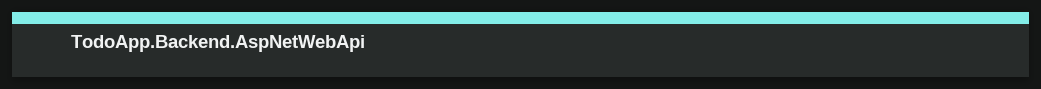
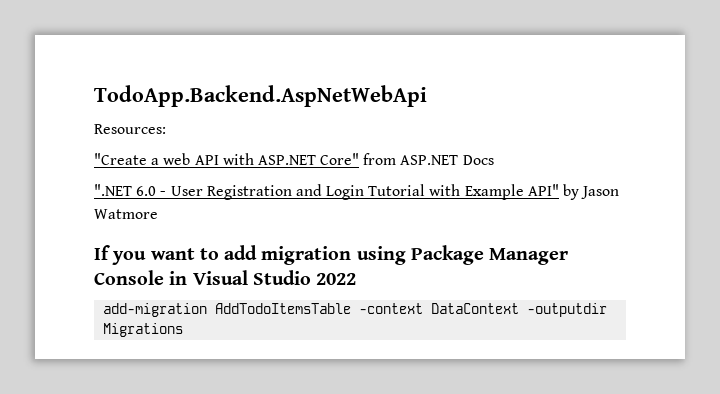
+ Resources:
+ "Create a web API with ASP.NET Core" from ASP.NET Docs
+ ".NET 6.0 - User Registration and Login Tutorial with Example API" by Jason Watmore
+ If you want to add migration using Package Manager Console in Visual Studio 2022
+ add-migration AddTodoItemsTable -context DataContext -outputdir Migrations

